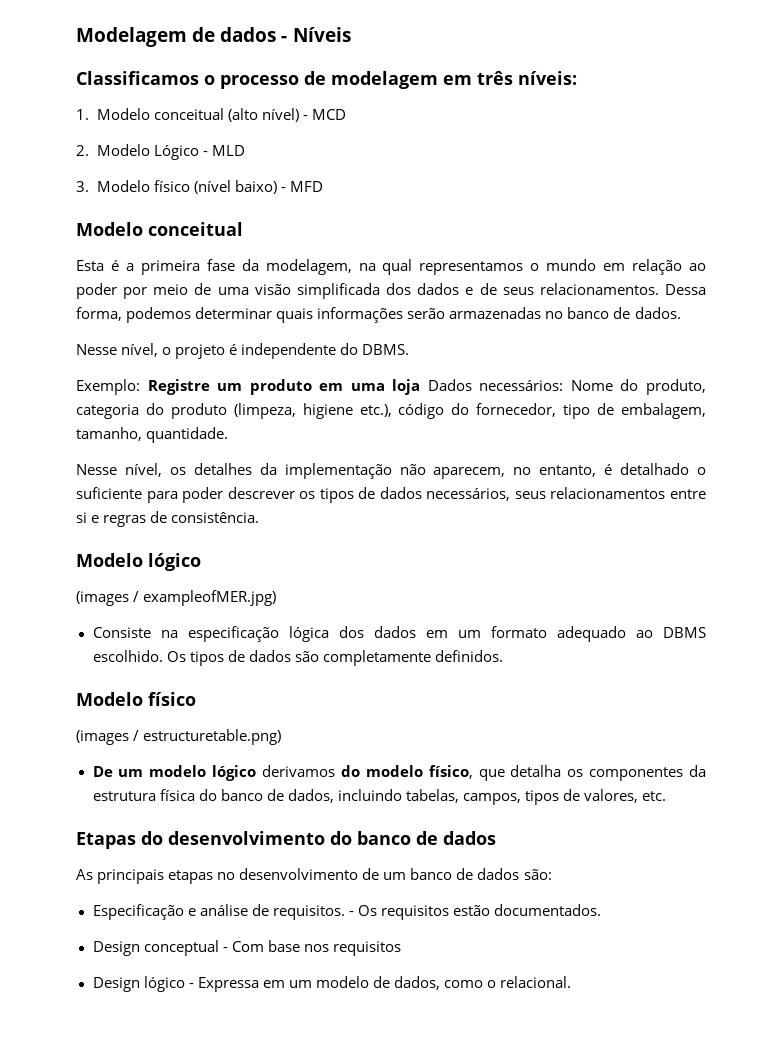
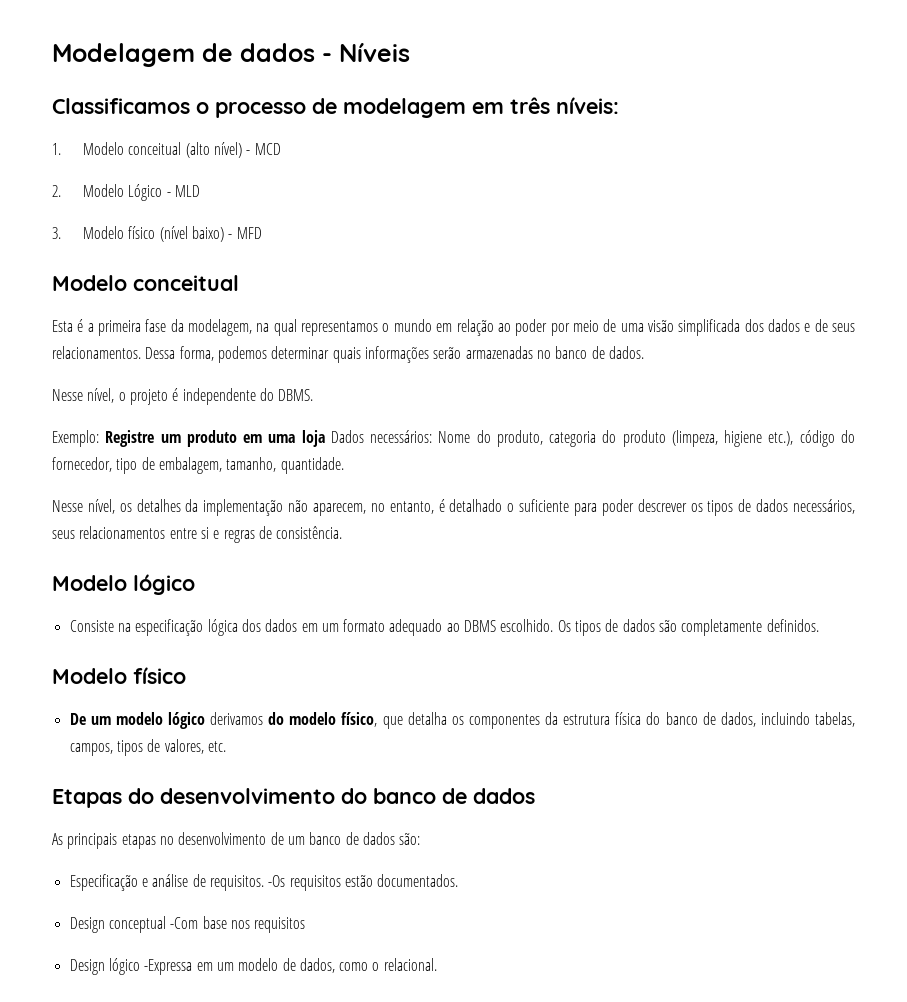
- (images / exampleofMER.jpg)
- (images / estructuretable.png)
- - Os requisitos estão documentados.
+ -Os requisitos estão documentados.
- Design conceptual - Com base nos requisitos
+ Design conceptual -Com base nos requisitos
- Design lógico - Expressa em um modelo de dados, como o relacional.
+ Design lógico -Expressa em um modelo de dados, como o relacional.

